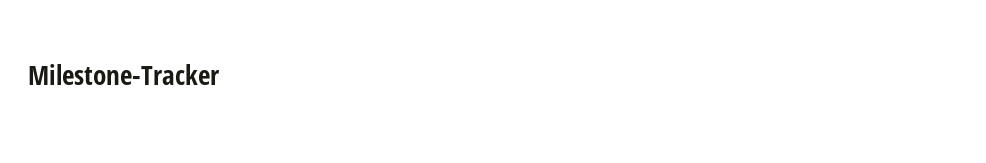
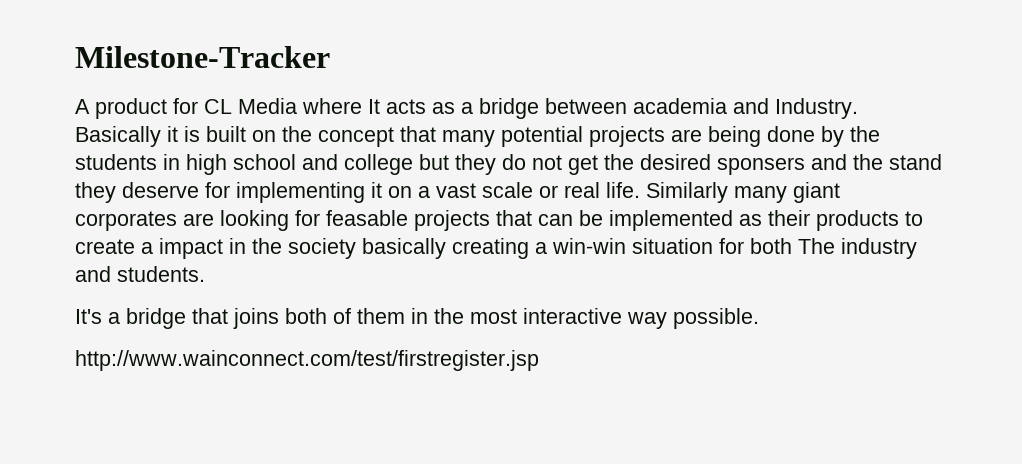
+ A product for CL Media where It acts as a bridge between academia and Industry. Basically it is built on the concept that many potential projects are being done by the students in high school and college but they do not get the desired sponsers and the stand they deserve for implementing it on a vast scale or real life. Similarly many giant corporates are looking for feasable projects that can be implemented as their products to create a impact in the society basically creating a win-win situation for both The industry and students.
+ It's a bridge that joins both of them in the most interactive way possible.
+ http://www.wainconnect.com/test/firstregister.jsp

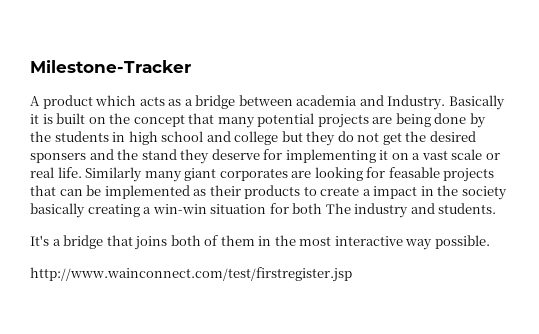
- A product for CL Media where It acts as a bridge between academia and Industry.
+ A product which acts as a bridge between academia and Industry.

